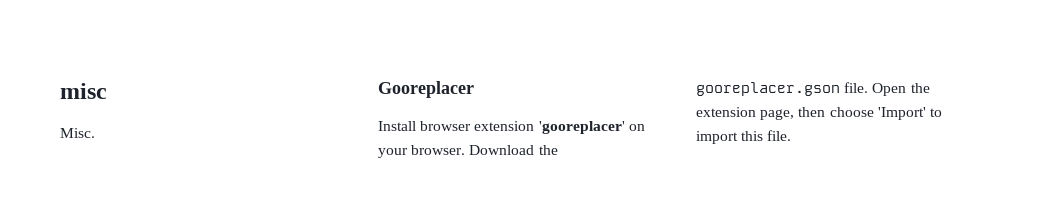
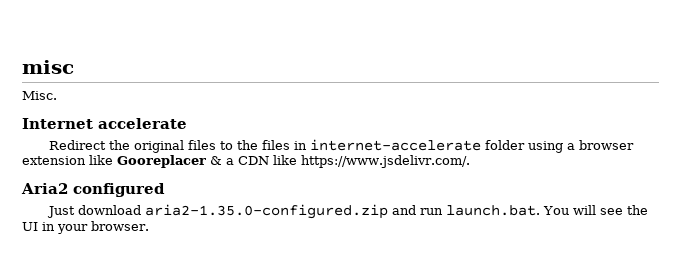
- Gooreplacer
- Install browser extension 'gooreplacer' on your browser. Download the gooreplacer.gson file. Open the extension page, then choose 'Import' to import this file.
+ Internet accelerate
+ Redirect the original files to the files in internet-accelerate folder using a browser extension like Gooreplacer & a CDN like https://www.jsdelivr.com/.
+ Aria2 configured
+ Just download aria2-1.35.0-configured.zip and run launch.bat. You will see the UI in your browser.

